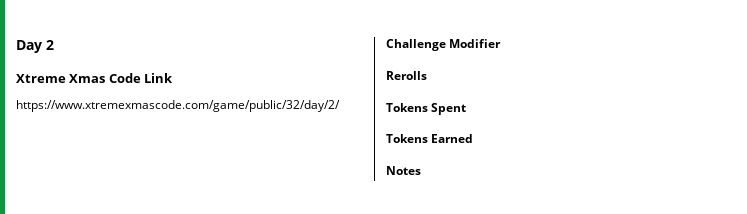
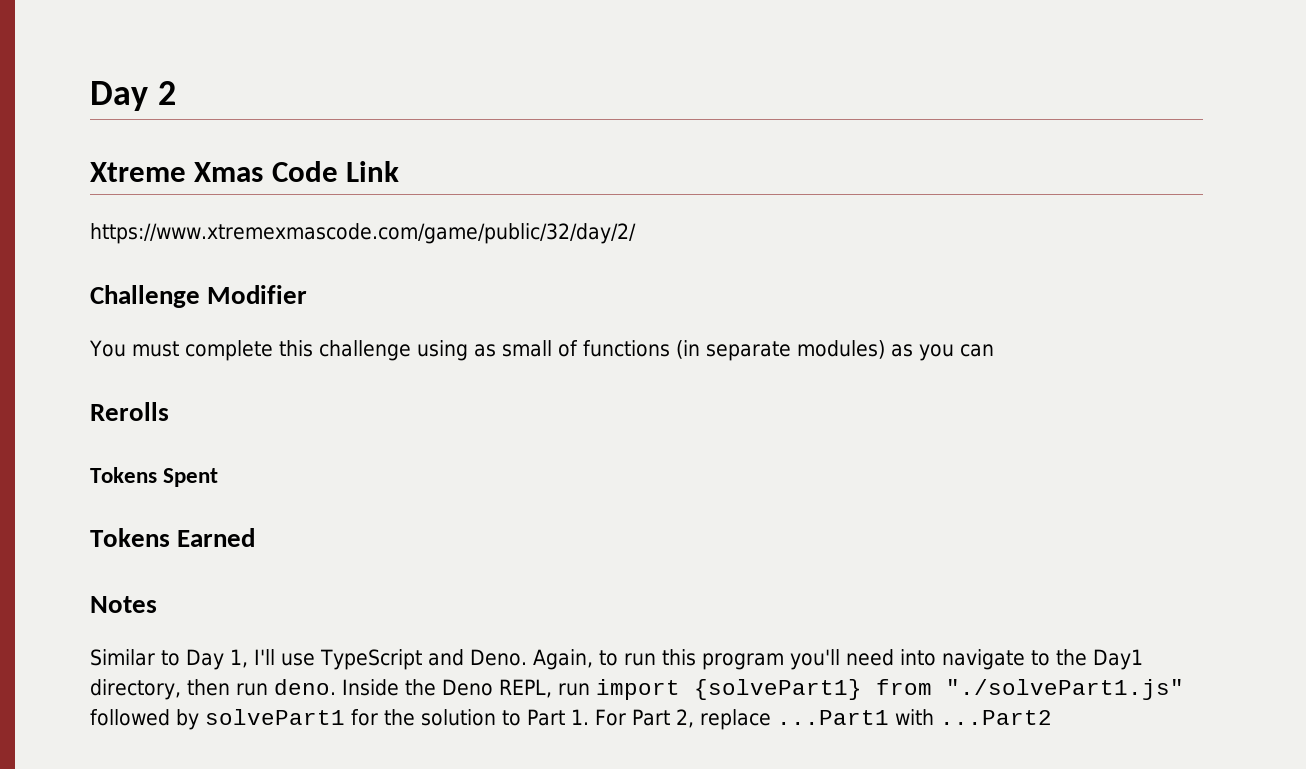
+ You must complete this challenge using as small of functions (in separate modules) as you can
+ Similar to Day 1, I'll use TypeScript and Deno. Again, to run this program you'll need into navigate to the Day1 directory, then run deno. Inside the Deno REPL, run import {solvePart1} from "./solvePart1.js" followed by solvePart1 for the solution to Part 1. For Part 2, replace ...Part1 with ...Part2

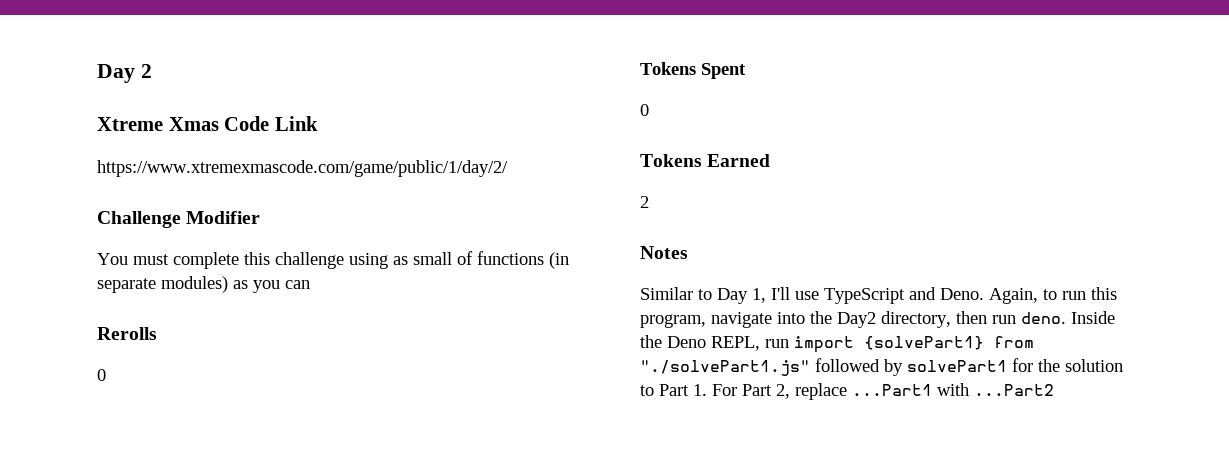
- https://www.xtremexmascode.com/game/public/32/day/2/
+ https://www.xtremexmascode.com/game/public/1/day/2/
  Rerolls
+ 0
  Tokens Spent
+ 0
  Tokens Earned
+ 2
- Again, to run this program you'll need into navigate to the Day1 directory, then run deno.
+ Again, to run this program, navigate into the Day2 directory, then run deno.

